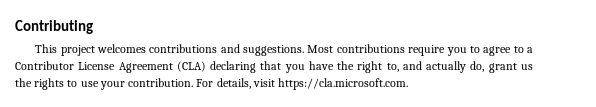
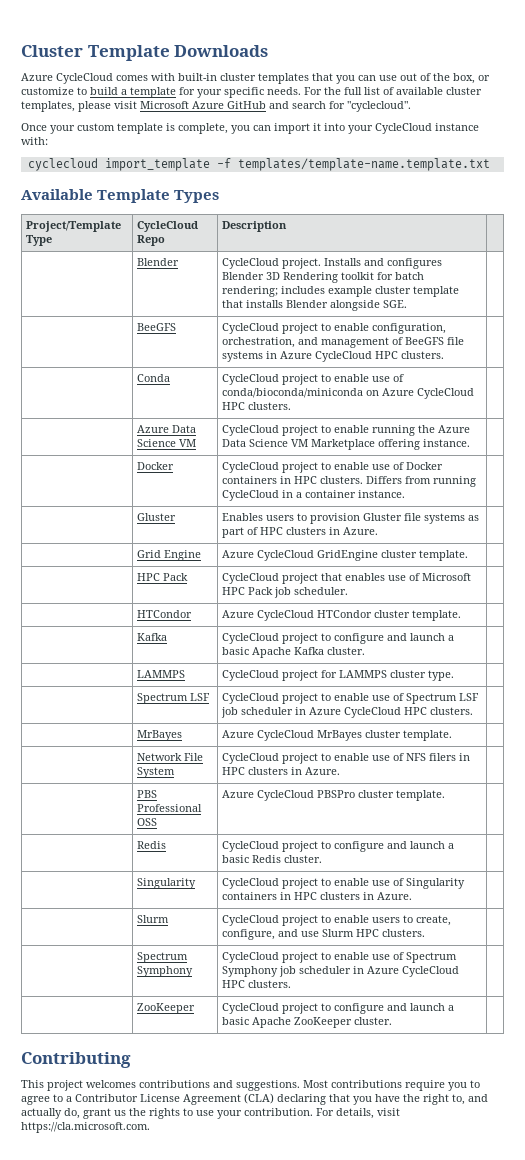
+ Cluster Template Downloads
+ Azure CycleCloud comes with built-in cluster templates that you can use out of the box, or customize to build a template for your specific needs. For the full list of available cluster templates, please visit Microsoft Azure GitHub and search for "cyclecloud".
+ Once your custom template is complete, you can import it into your CycleCloud instance with:
+ cyclecloud import_template -f templates/template-name.template.txt
+ Available Template Types
+ Project/Template Type | CycleCloud Repo | Description |
+ | Blender | CycleCloud project. Installs and configures Blender 3D Rendering toolkit for batch rendering; includes example cluster template that installs Blender alongside SGE. |
+ | BeeGFS | CycleCloud project to enable configuration, orchestration, and management of BeeGFS file systems in Azure CycleCloud HPC clusters. |
+ | Conda | CycleCloud project to enable use of conda/bioconda/miniconda on Azure CycleCloud HPC clusters. |
+ | Azure Data Science VM | CycleCloud project to enable running the Azure Data Science VM Marketplace offering instance. |
+ | Docker | CycleCloud project to enable use of Docker containers in HPC clusters. Differs from running CycleCloud in a container instance. |
+ | Gluster | Enables users to provision Gluster file systems as part of HPC clusters in Azure. |
+ | Grid Engine | Azure CycleCloud GridEngine cluster template. |
+ | HPC Pack | CycleCloud project that enables use of Microsoft HPC Pack job scheduler. |
+ | HTCondor | Azure CycleCloud HTCondor cluster template. |
+ | Kafka | CycleCloud project to configure and launch a basic Apache Kafka cluster. |
+ | LAMMPS | CycleCloud project for LAMMPS cluster type. |
+ | Spectrum LSF | CycleCloud project to enable use of Spectrum LSF job scheduler in Azure CycleCloud HPC clusters. |
+ | MrBayes | Azure CycleCloud MrBayes cluster template. |
+ | Network File System | CycleCloud project to enable use of NFS filers in HPC clusters in Azure. |
+ | PBS Professional OSS | Azure CycleCloud PBSPro cluster template. |
+ | Redis | CycleCloud project to configure and launch a basic Redis cluster. |
+ | Singularity | CycleCloud project to enable use of Singularity containers in HPC clusters in Azure. |
+ | Slurm | CycleCloud project to enable users to create, configure, and use Slurm HPC clusters. |
+ | Spectrum Symphony | CycleCloud project to enable use of Spectrum Symphony job scheduler in Azure CycleCloud HPC clusters. |
+ | ZooKeeper | CycleCloud project to configure and launch a basic Apache ZooKeeper cluster. |

